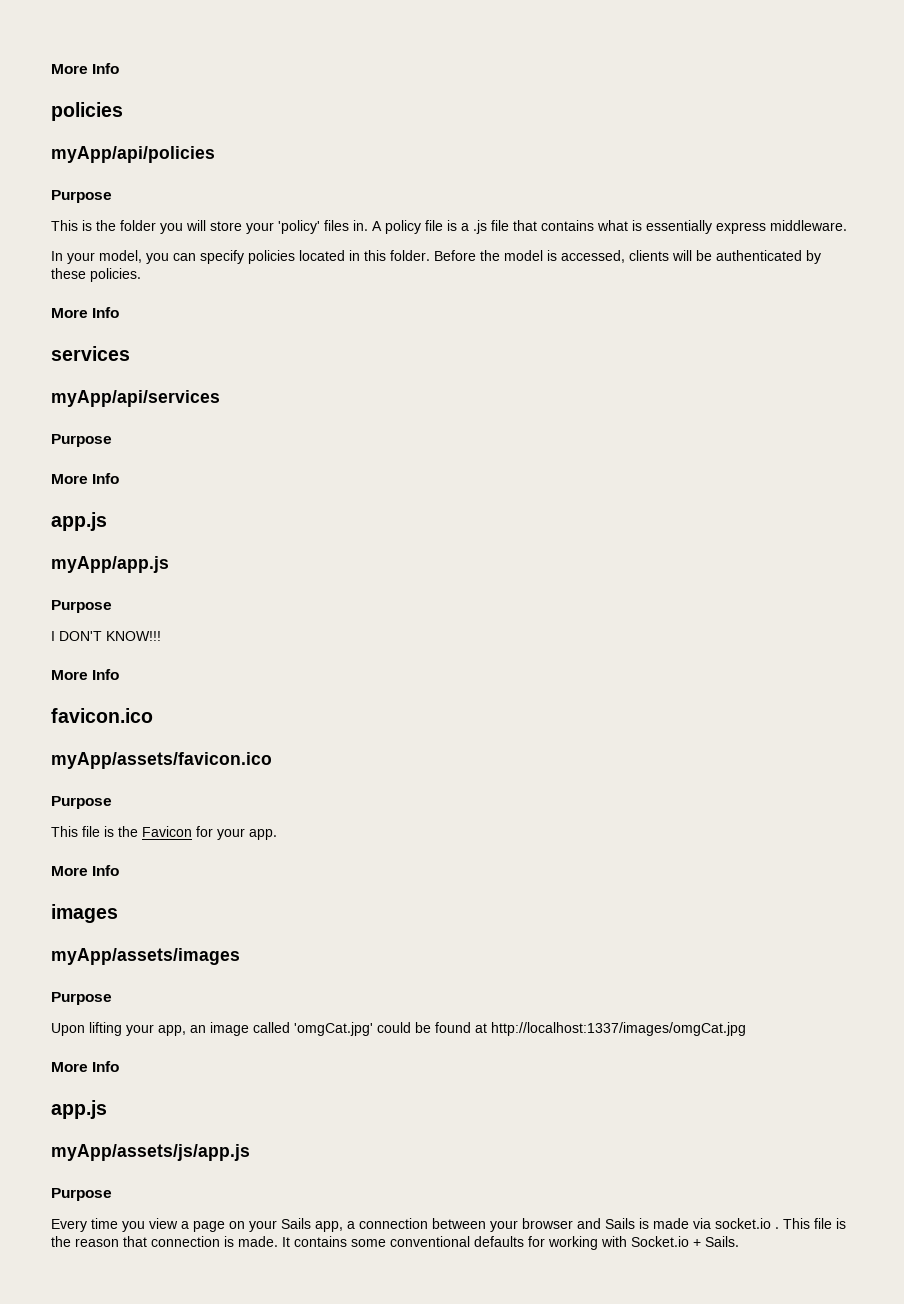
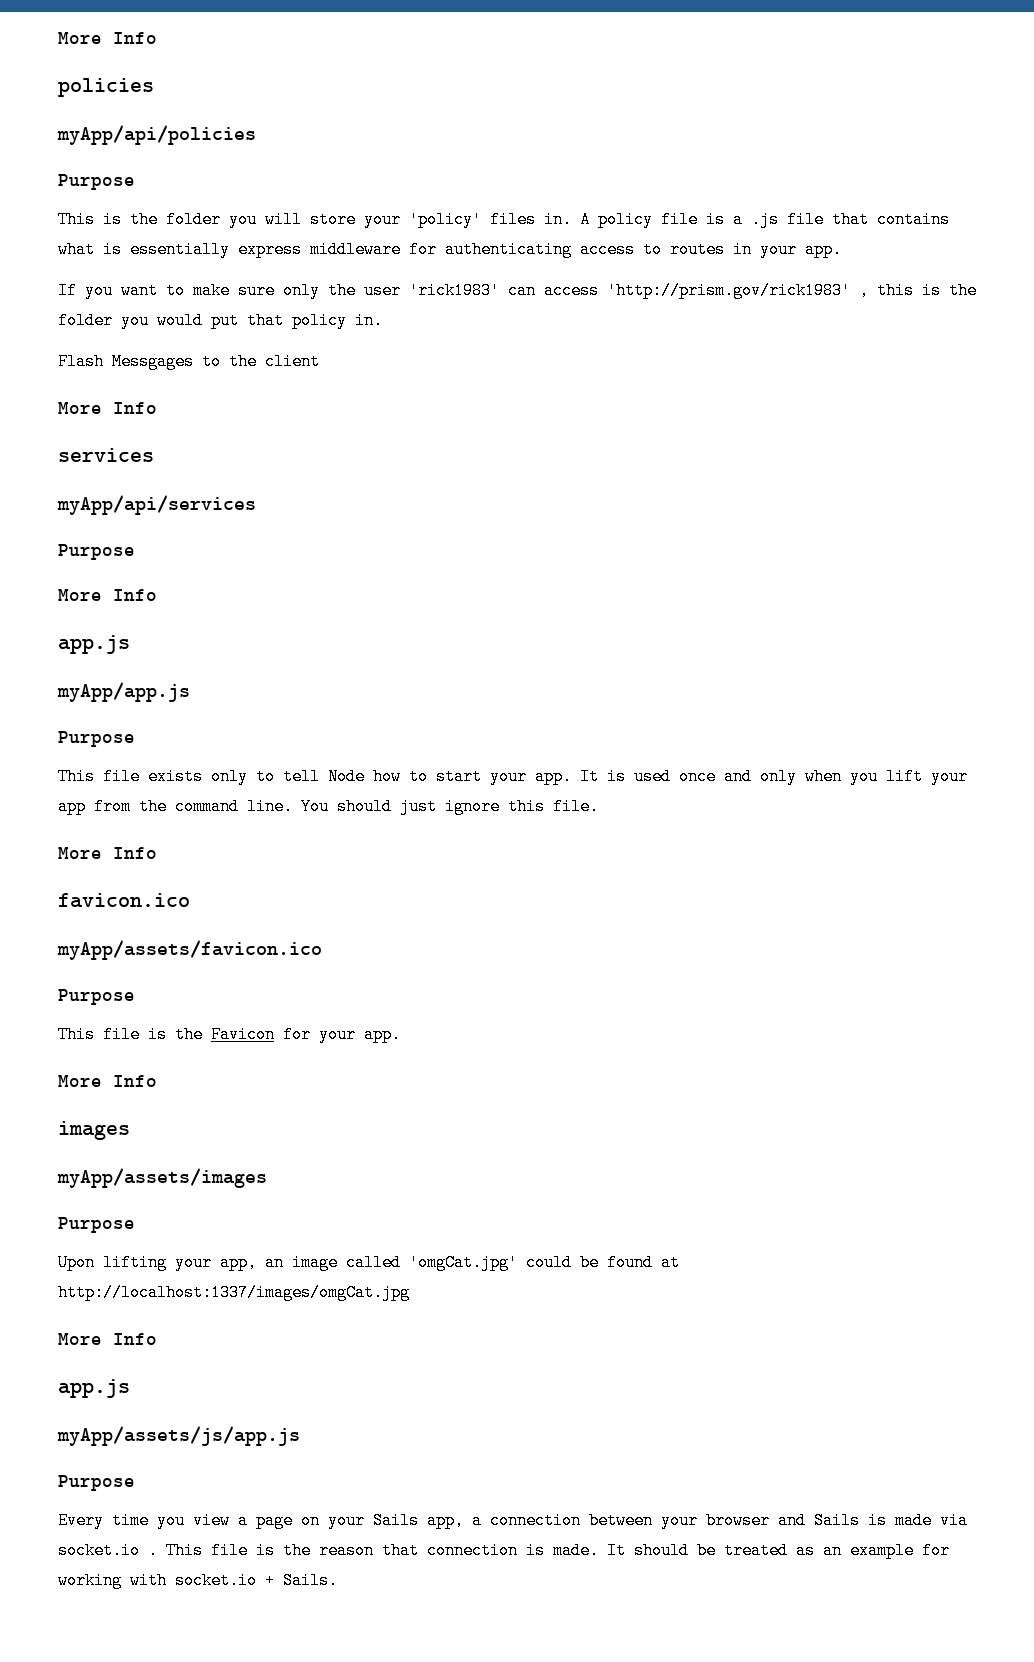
- A policy file is a .js file that contains what is essentially express middleware.
- In your model, you can specify policies located in this folder. Before the model is accessed, clients will be authenticated by these policies.
+ A policy file is a .js file that contains what is essentially express middleware for authenticating access to routes in your app.
+ If you want to make sure only the user 'rick1983' can access 'http://prism.gov/rick1983' , this is the folder you would put that policy in.
+ Flash Messgages to the client
- I DON'T KNOW!!!
+ This file exists only to tell Node how to start your app. It is used once and only when you lift your app from the command line. You should just ignore this file.
- It contains some conventional defaults for working with Socket.io + Sails.
+ It should be treated as an example for working with socket.io + Sails.

